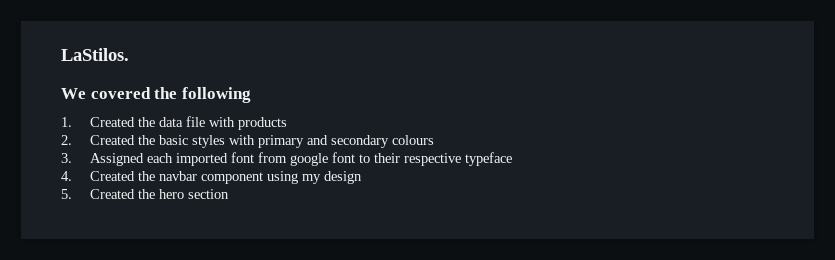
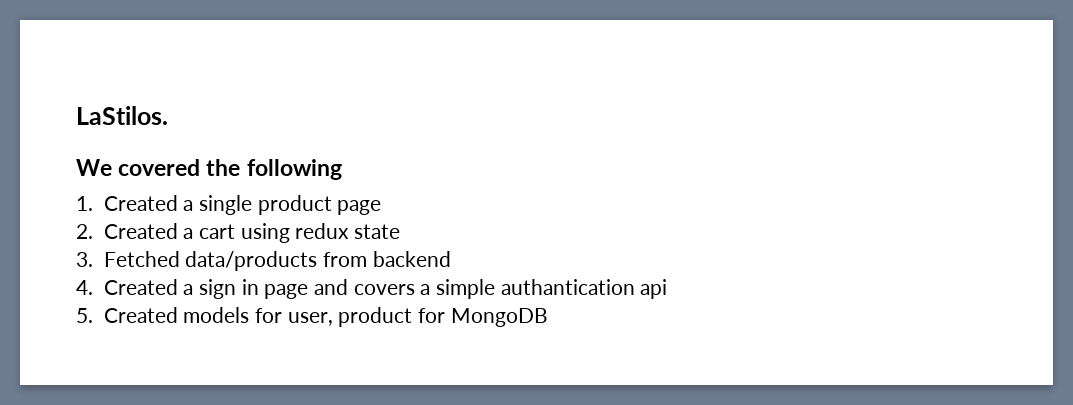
- 1. Created the data file with products
- 2. Created the basic styles with primary and secondary colours
- 3. Assigned each imported font from google font to their respective typeface
- 4. Created the navbar component using my design
- 5. Created the hero section
+ 1. Created a single product page
+ 2. Created a cart using redux state
+ 3. Fetched data/products from backend
+ 4. Created a sign in page and covers a simple authantication api
+ 5. Created models for user, product for MongoDB

